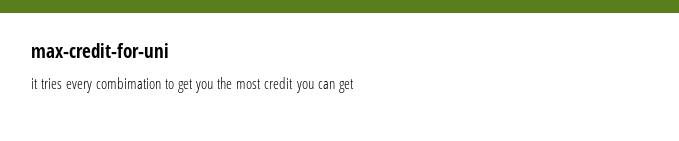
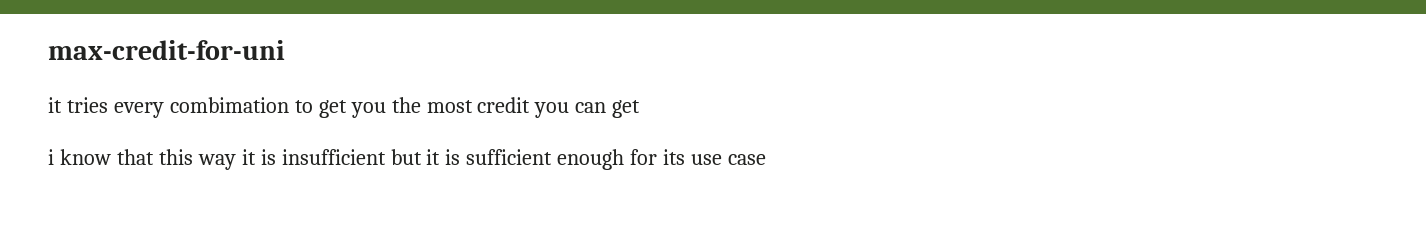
+ i know that this way it is insufficient but it is sufficient enough for its use case

